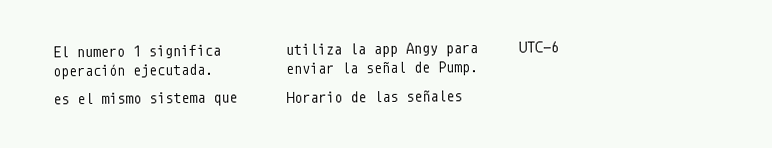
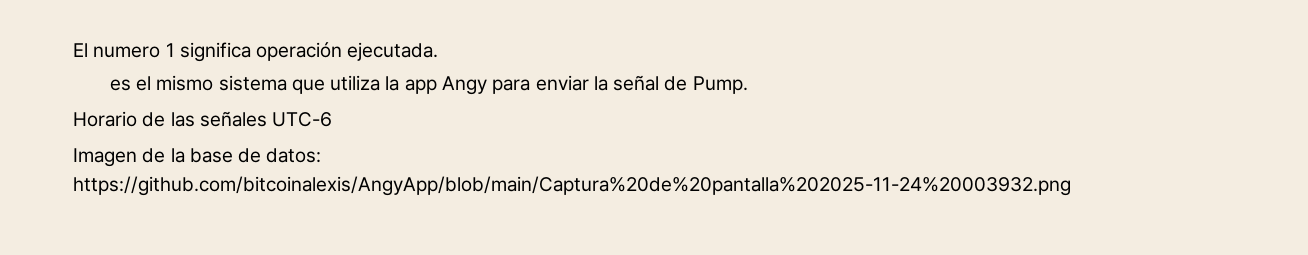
+ Imagen de la base de datos: https://github.com/bitcoinalexis/AngyApp/blob/main/Captura%20de%20pantalla%202025-11-24%20003932.png

